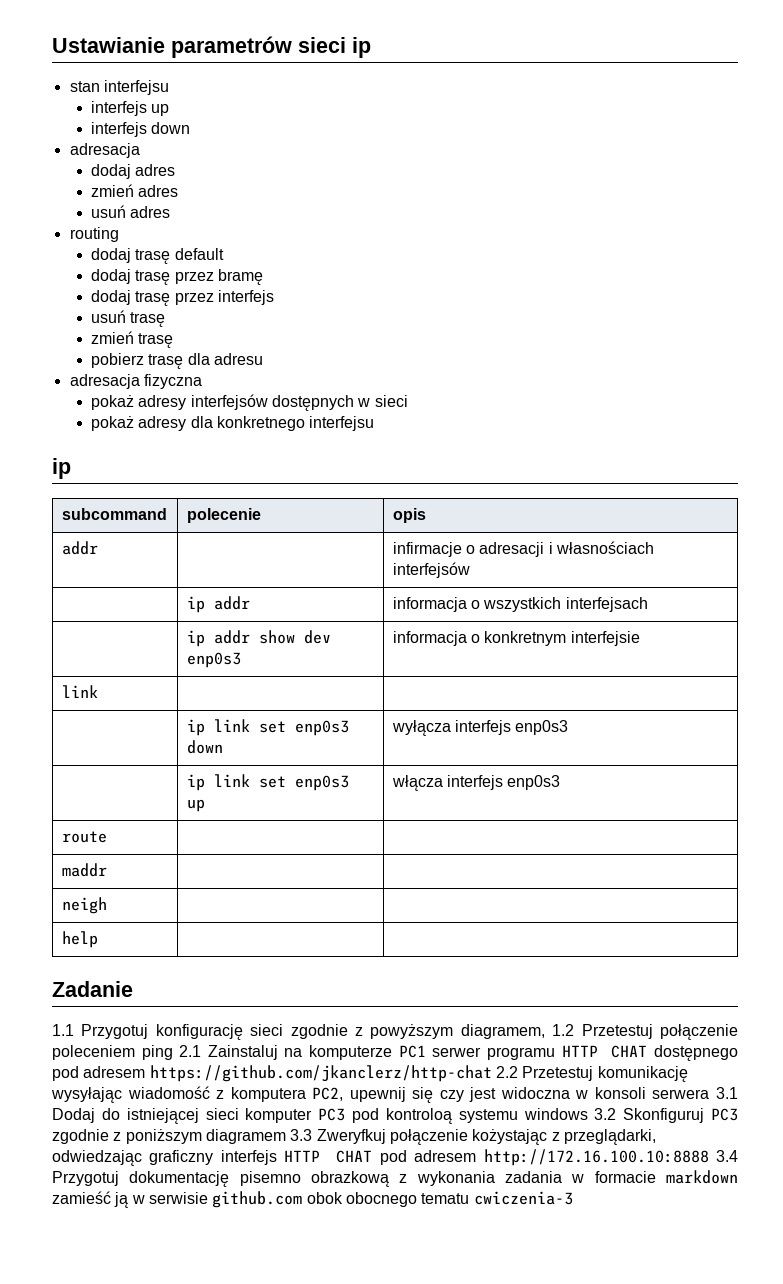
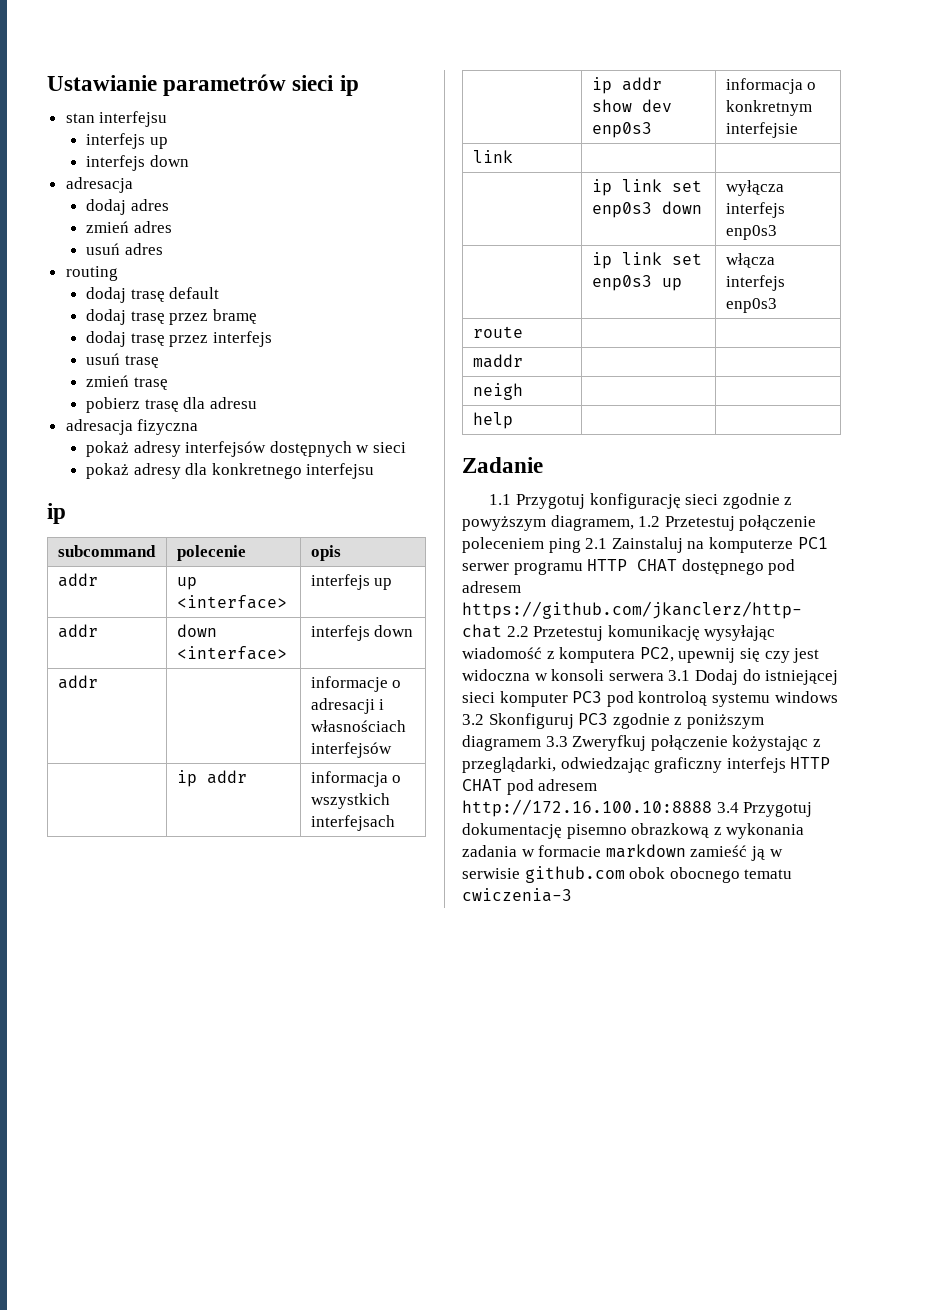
- addr | | infirmacje o adresacji i własnościach interfejsów
+ addr | up <interface> | interfejs up
+ addr | down <interface> | interfejs down
+ addr | | informacje o adresacji i własnościach interfejsów

